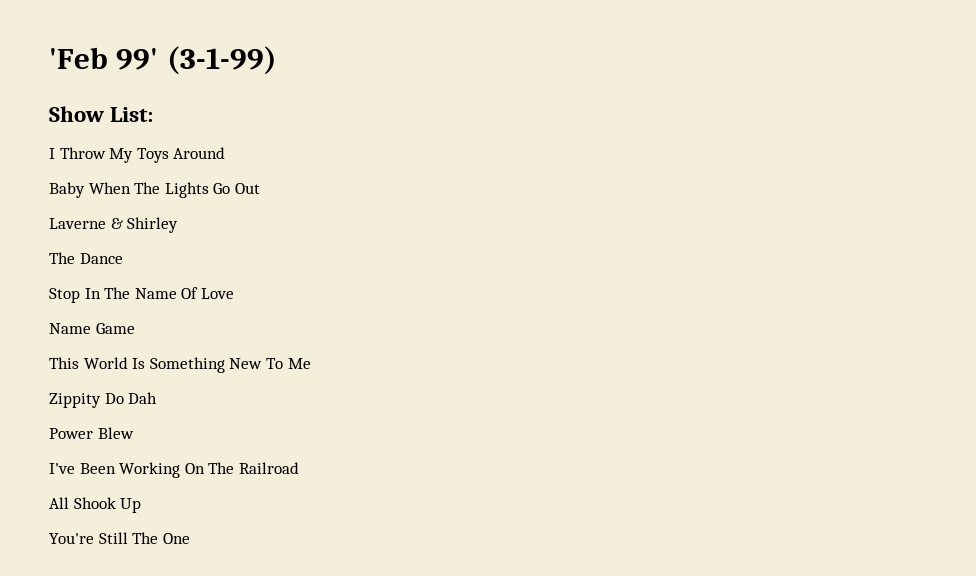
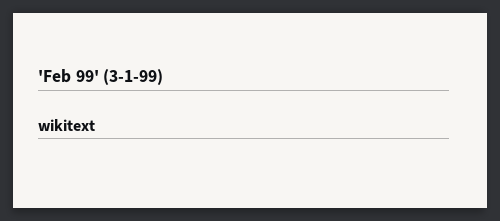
- Show List:
- I Throw My Toys Around
- Baby When The Lights Go Out
- Laverne & Shirley
- The Dance
- Stop In The Name Of Love
- Name Game
- This World Is Something New To Me
- Zippity Do Dah
- Power Blew
- I've Been Working On The Railroad
- All Shook Up
- You're Still The One
+ wikitext

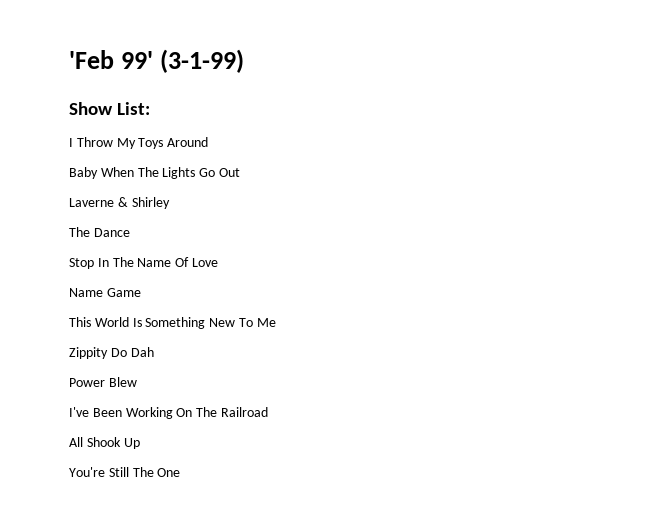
- wikitext
+ Show List:
+ I Throw My Toys Around
+ Baby When The Lights Go Out
+ Laverne & Shirley
+ The Dance
+ Stop In The Name Of Love
+ Name Game
+ This World Is Something New To Me
+ Zippity Do Dah
+ Power Blew
+ I've Been Working On The Railroad
+ All Shook Up
+ You're Still The One

